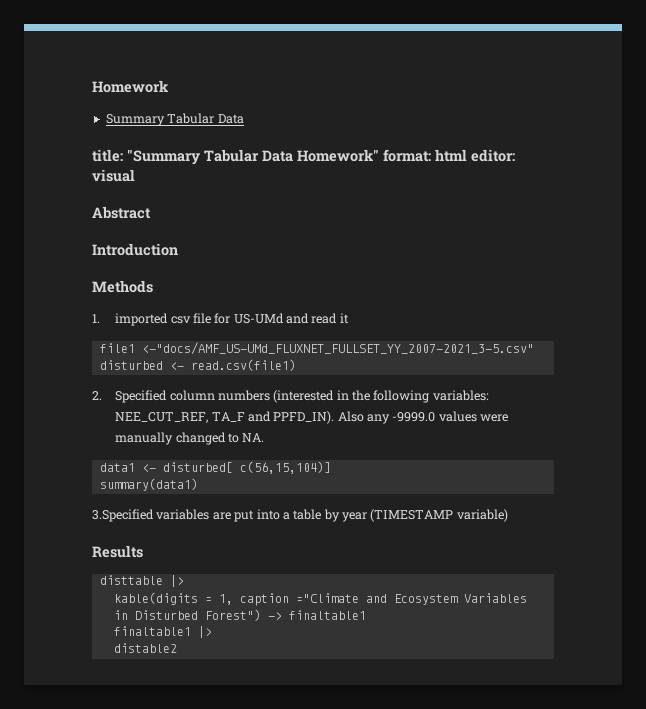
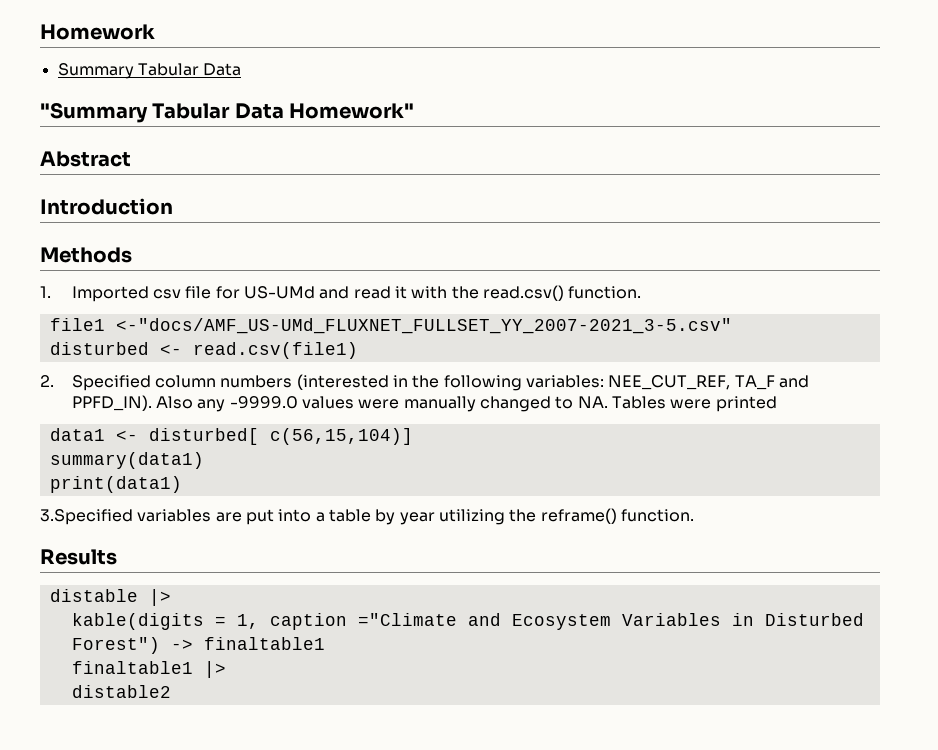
- title: "Summary Tabular Data Homework" format: html editor: visual
+ "Summary Tabular Data Homework"
- 1. imported csv file for US-UMd and read it
+ 1. Imported csv file for US-UMd and read it with the read.csv() function.
- Also any -9999.0 values were manually changed to NA.
+ Also any -9999.0 values were manually changed to NA. Tables were printed
+ print(data1)
- 3.Specified variables are put into a table by year (TIMESTAMP variable)
+ 3.Specified variables are put into a table by year utilizing the reframe() function.
- disttable |>
+ distable |>

